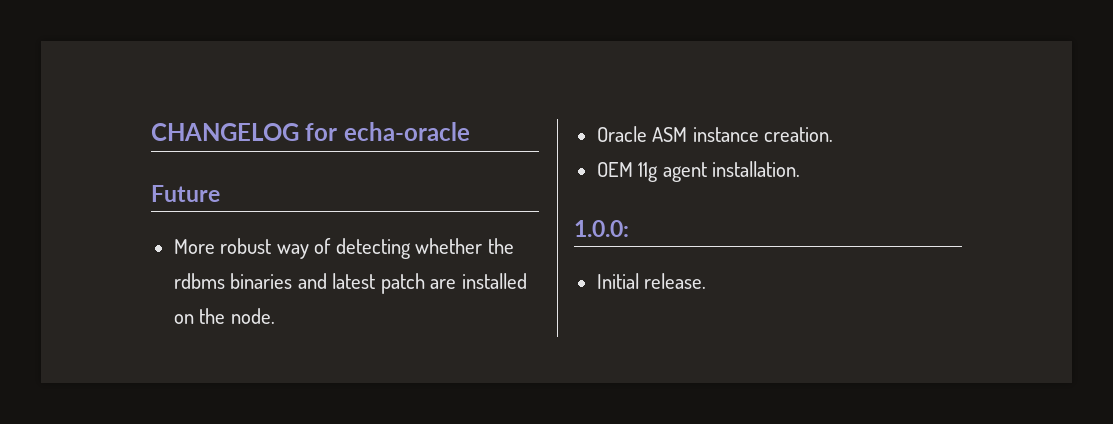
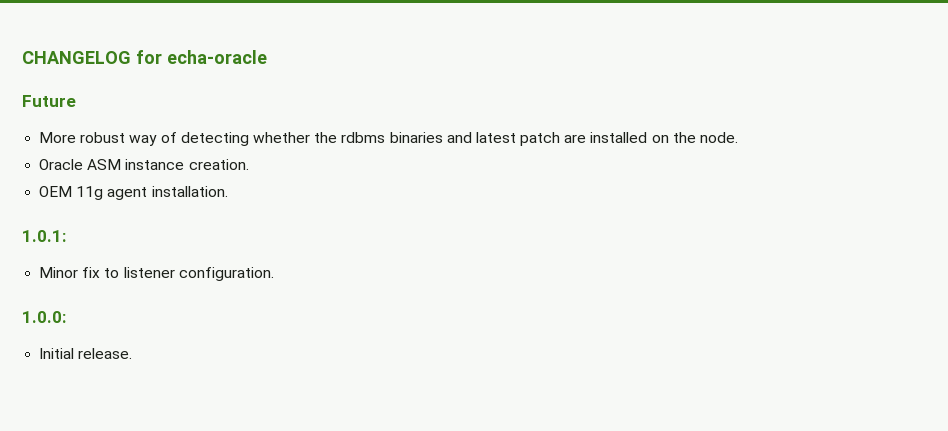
+ 1.0.1:
+ Minor fix to listener configuration.

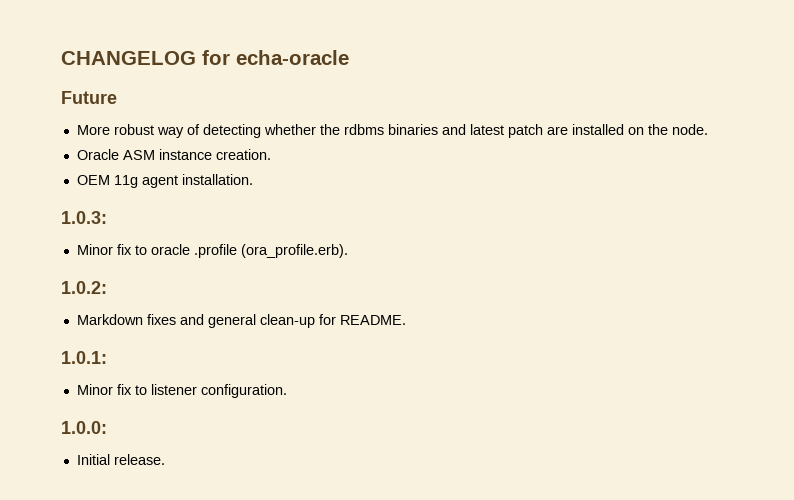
+ 1.0.3:
+ Minor fix to oracle .profile (ora_profile.erb).
+ 1.0.2:
+ Markdown fixes and general clean-up for README.

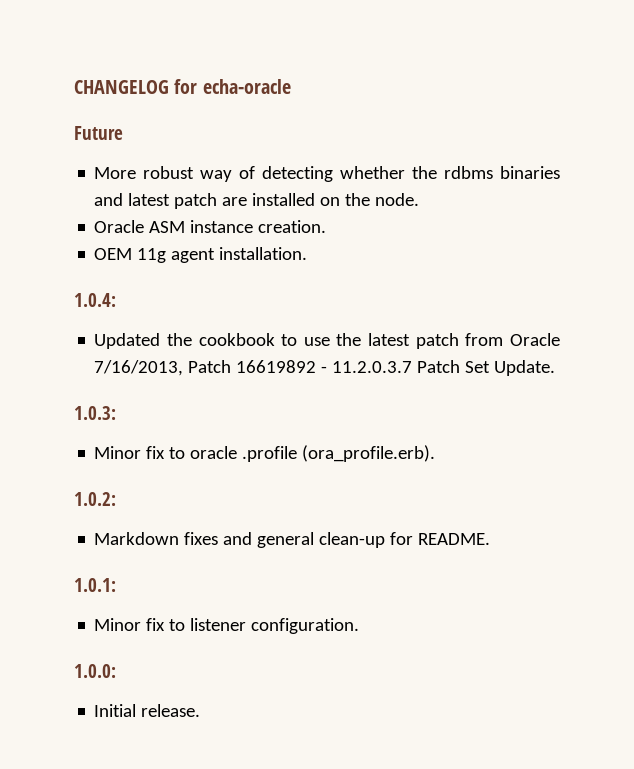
+ 1.0.4:
+ Updated the cookbook to use the latest patch from Oracle 7/16/2013, Patch 16619892 - 11.2.0.3.7 Patch Set Update.

